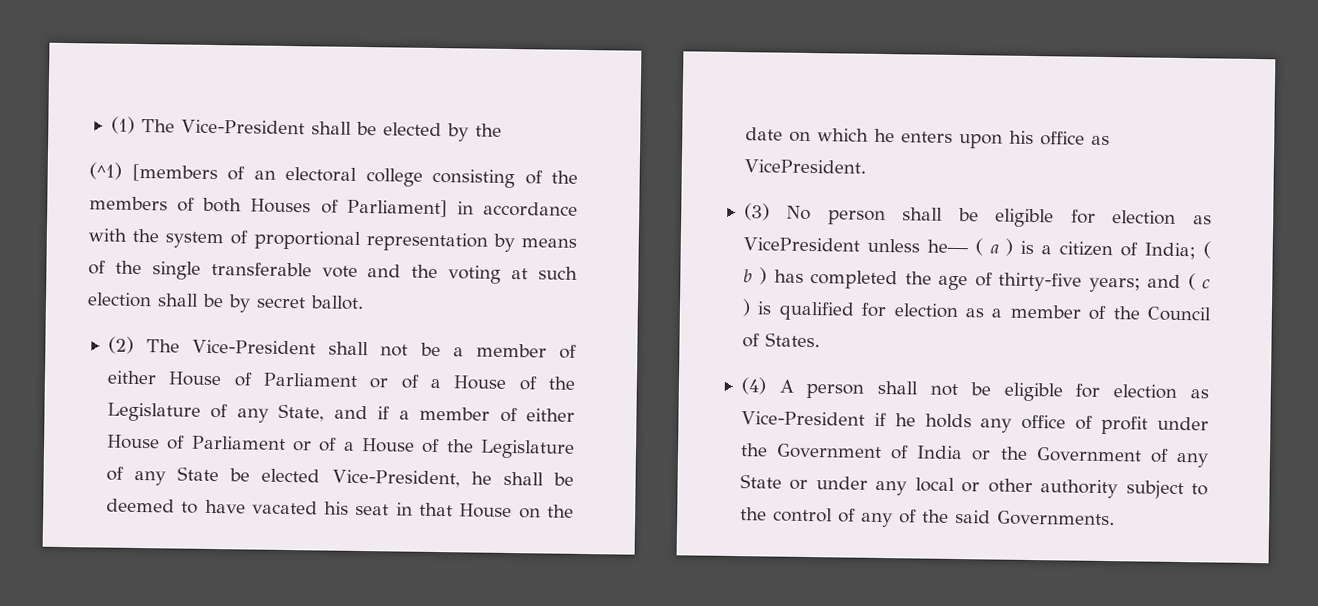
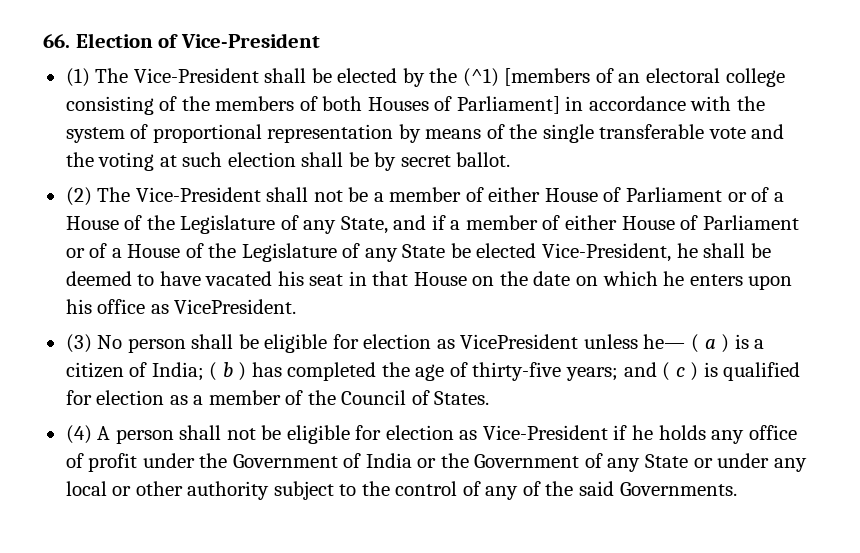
+ 66. Election of Vice-President
- (1) The Vice-President shall be elected by the
- (^1) [members of an electoral college consisting of the members of both Houses of Parliament] in accordance with the system of proportional representation by means of the single transferable vote and the voting at such election shall be by secret ballot.
+ (1) The Vice-President shall be elected by the (^1) [members of an electoral college consisting of the members of both Houses of Parliament] in accordance with the system of proportional representation by means of the single transferable vote and the voting at such election shall be by secret ballot.

